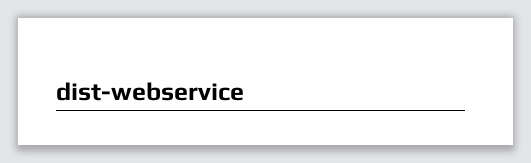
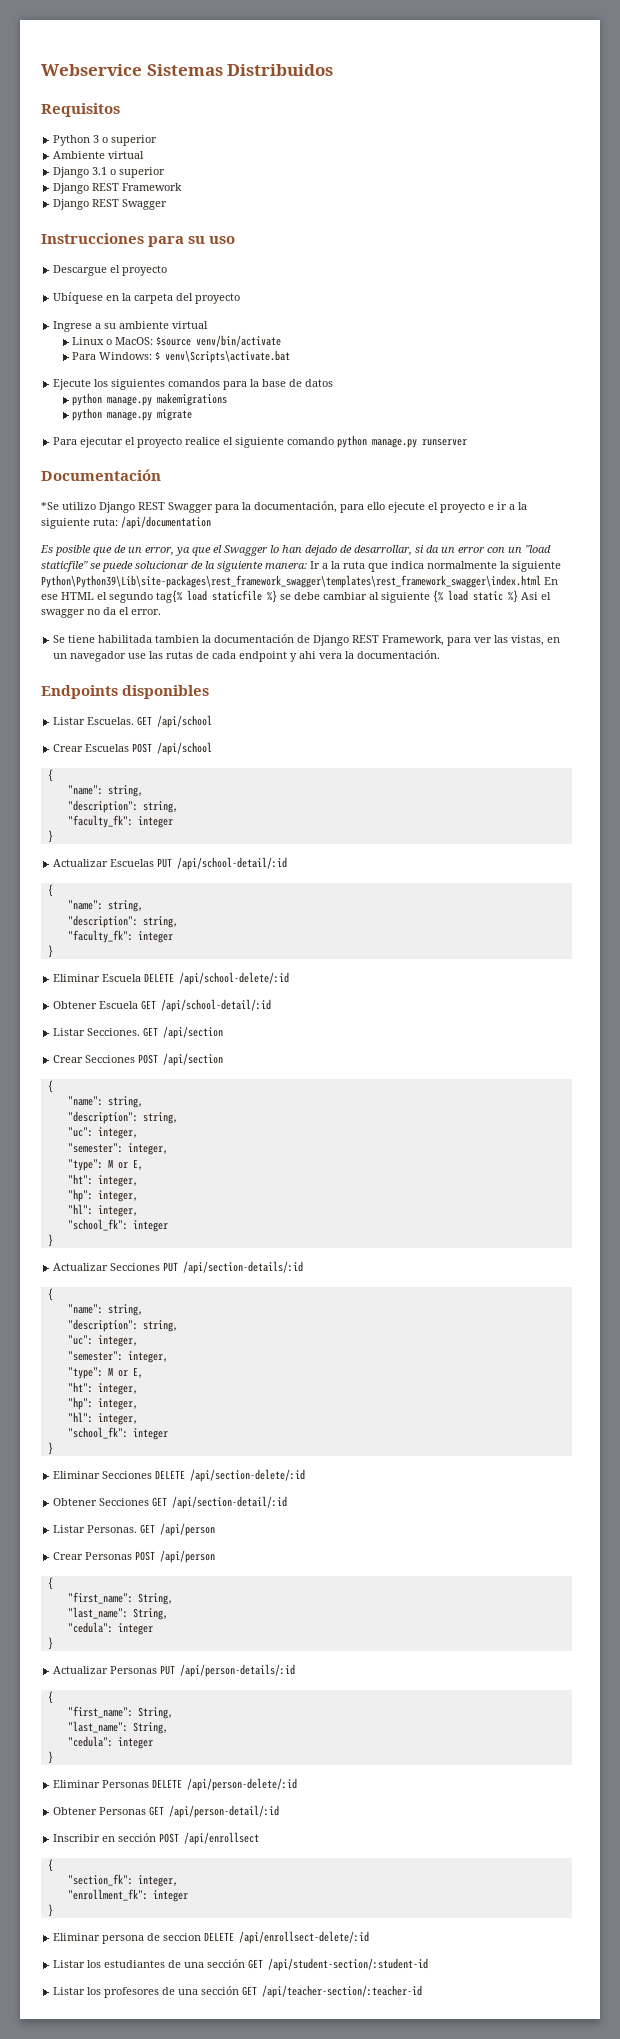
- dist-webservice
+ Webservice Sistemas Distribuidos
+ Requisitos
+ Python 3 o superior
+ Ambiente virtual
+ Django 3.1 o superior
+ Django REST Framework
+ Django REST Swagger
+ Instrucciones para su uso
+ Descargue el proyecto
+ Ubíquese en la carpeta del proyecto
+ Ingrese a su ambiente virtual
+ Linux o MacOS: $source venv/bin/activate
+ Para Windows: $ venv\Scripts\activate.bat
+ Ejecute los siguientes comandos para la base de datos
+ python manage.py makemigrations
+ python manage.py migrate
+ Para ejecutar el proyecto realice el siguiente comando python manage.py runserver
+ Documentación
+ *Se utilizo Django REST Swagger para la documentación, para ello ejecute el proyecto e ir a la siguiente ruta: /api/documentation
+ Es posible que de un error, ya que el Swagger lo han dejado de desarrollar, si da un error con un "load staticfile" se puede solucionar de la siguiente manera: Ir a la ruta que indica normalmente la siguiente Python\Python39\Lib\site-packages\rest_framework_swagger\templates\rest_framework_swagger\index.html En ese HTML el segundo tag{% load staticfile %} se debe cambiar al siguiente {% load static %} Asi el swagger no da el error.
+ Se tiene habilitada tambien la documentación de Django REST Framework, para ver las vistas, en un navegador use las rutas de cada endpoint y ahi vera la documentación.
+ Endpoints disponibles
+ Listar Escuelas. GET /api/school
+ Crear Escuelas POST /api/school
+ {
+ "name": string,
+ "description": string,
+ "faculty_fk": integer
+ }
+ Actualizar Escuelas PUT /api/school-detail/:id
+ {
+ "name": string,
+ "description": string,
+ "faculty_fk": integer
+ }
+ Eliminar Escuela DELETE /api/school-delete/:id
+ Obtener Escuela GET /api/school-detail/:id
+ Listar Secciones. GET /api/section
+ Crear Secciones POST /api/section
+ {
+ "name": string,
+ "description": string,
+ "uc": integer,
+ "semester": integer,
+ "type": M or E,
+ "ht": integer,
+ "hp": integer,
+ "hl": integer,
+ "school_fk": integer
+ }
+ Actualizar Secciones PUT /api/section-details/:id
+ {
+ "name": string,
+ "description": string,
+ "uc": integer,
+ "semester": integer,
+ "type": M or E,
+ "ht": integer,
+ "hp": integer,
+ "hl": integer,
+ "school_fk": integer
+ }
+ Eliminar Secciones DELETE /api/section-delete/:id
+ Obtener Secciones GET /api/section-detail/:id
+ Listar Personas. GET /api/person
+ Crear Personas POST /api/person
+ {
+ "first_name": String,
+ "last_name": String,
+ "cedula": integer
+ }
+ Actualizar Personas PUT /api/person-details/:id
+ {
+ "first_name": String,
+ "last_name": String,
+ "cedula": integer
+ }
+ Eliminar Personas DELETE /api/person-delete/:id
+ Obtener Personas GET /api/person-detail/:id
+ Inscribir en sección POST /api/enrollsect
+ {
+ "section_fk": integer,
+ "enrollment_fk": integer
+ }
+ Eliminar persona de seccion DELETE /api/enrollsect-delete/:id
+ Listar los estudiantes de una sección GET /api/student-section/:student-id
+ Listar los profesores de una sección GET /api/teacher-section/:teacher-id

